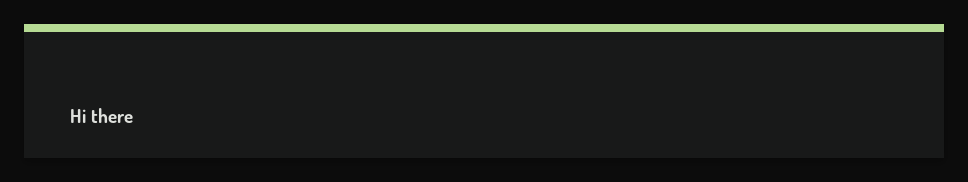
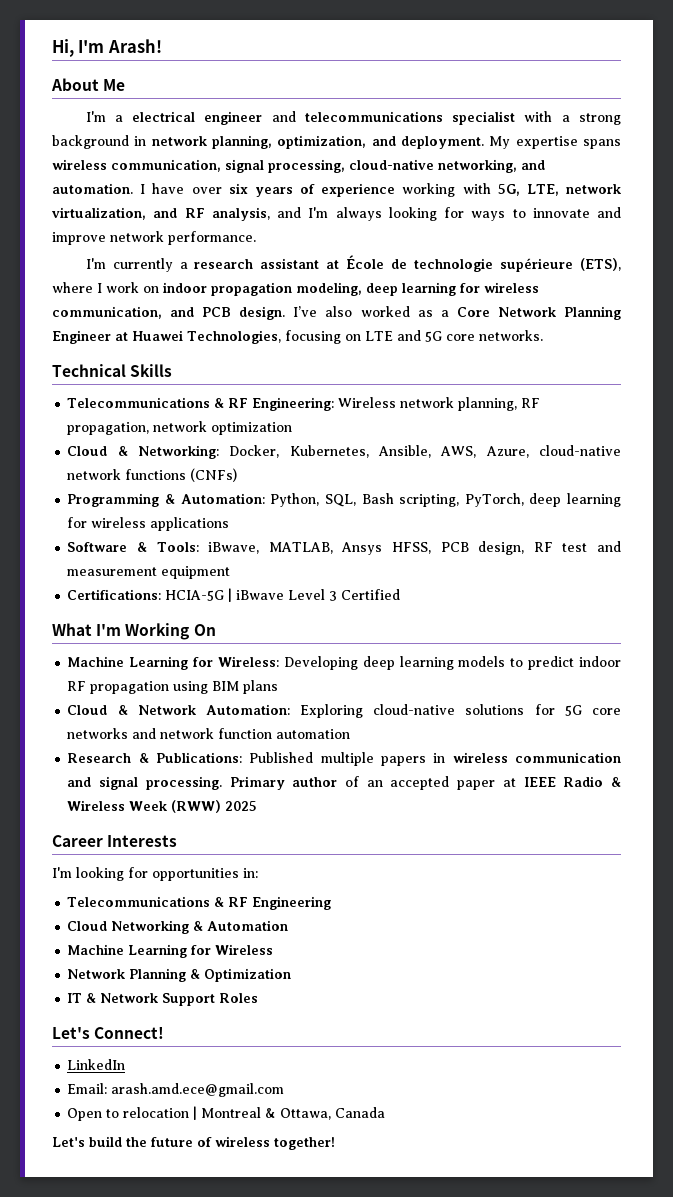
- Hi there
+ Hi, I'm Arash!
+ About Me
+ I'm a electrical engineer and telecommunications specialist with a strong background in network planning, optimization, and deployment. My expertise spans wireless communication, signal processing, cloud-native networking, and automation. I have over six years of experience working with 5G, LTE, network virtualization, and RF analysis, and I'm always looking for ways to innovate and improve network performance.
+ I'm currently a research assistant at École de technologie supérieure (ETS), where I work on indoor propagation modeling, deep learning for wireless communication, and PCB design. I’ve also worked as a Core Network Planning Engineer at Huawei Technologies, focusing on LTE and 5G core networks.
+ Technical Skills
+ Telecommunications & RF Engineering: Wireless network planning, RF propagation, network optimization
+ Cloud & Networking: Docker, Kubernetes, Ansible, AWS, Azure, cloud-native network functions (CNFs)
+ Programming & Automation: Python, SQL, Bash scripting, PyTorch, deep learning for wireless applications
+ Software & Tools: iBwave, MATLAB, Ansys HFSS, PCB design, RF test and measurement equipment
+ Certifications: HCIA-5G | iBwave Level 3 Certified
+ What I'm Working On
+ Machine Learning for Wireless: Developing deep learning models to predict indoor RF propagation using BIM plans
+ Cloud & Network Automation: Exploring cloud-native solutions for 5G core networks and network function automation
+ Research & Publications: Published multiple papers in wireless communication and signal processing. Primary author of an accepted paper at IEEE Radio & Wireless Week (RWW) 2025
+ Career Interests
+ I'm looking for opportunities in:
+ Telecommunications & RF Engineering
+ Cloud Networking & Automation
+ Machine Learning for Wireless
+ Network Planning & Optimization
+ IT & Network Support Roles
+ Let's Connect!
+ LinkedIn
+ Email: arash.amd.ece@gmail.com
+ Open to relocation | Montreal & Ottawa, Canada
+ Let's build the future of wireless together!

